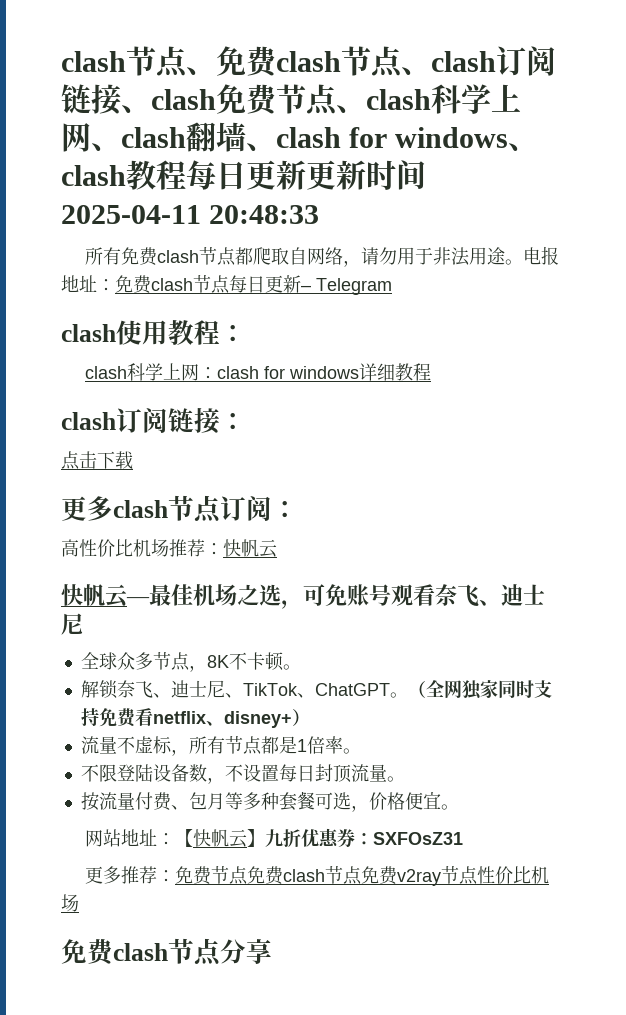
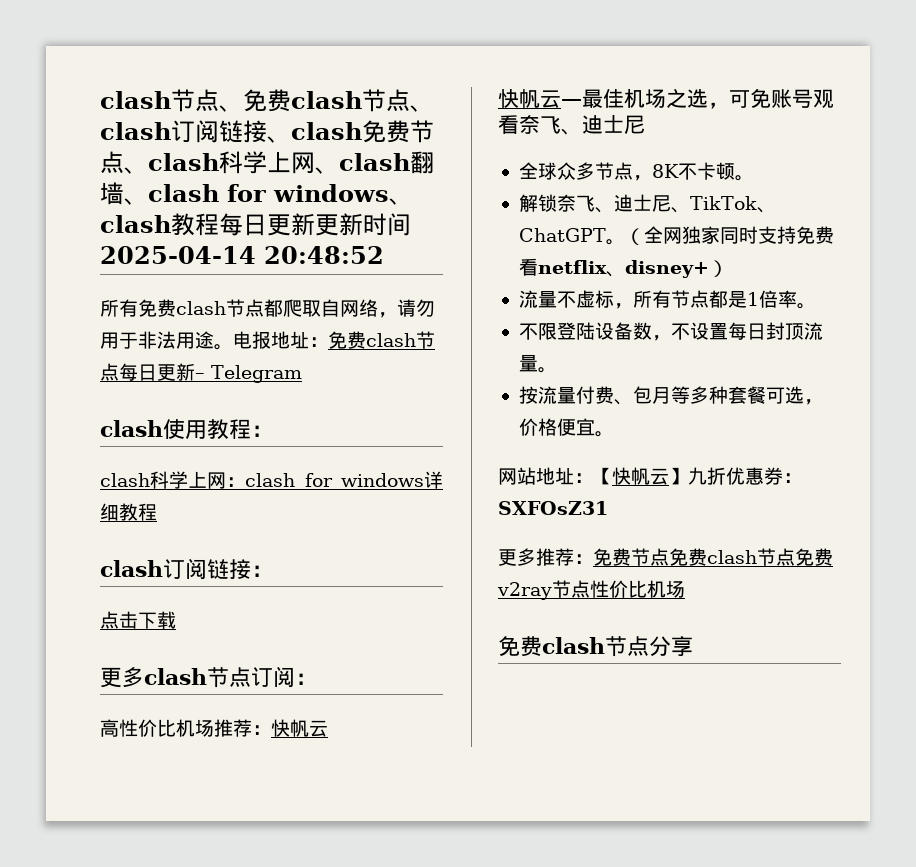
- clash节点、免费clash节点、clash订阅链接、clash免费节点、clash科学上网、clash翻墙、clash for windows、clash教程每日更新更新时间2025-04-11 20:48:33
+ clash节点、免费clash节点、clash订阅链接、clash免费节点、clash科学上网、clash翻墙、clash for windows、clash教程每日更新更新时间2025-04-14 20:48:52

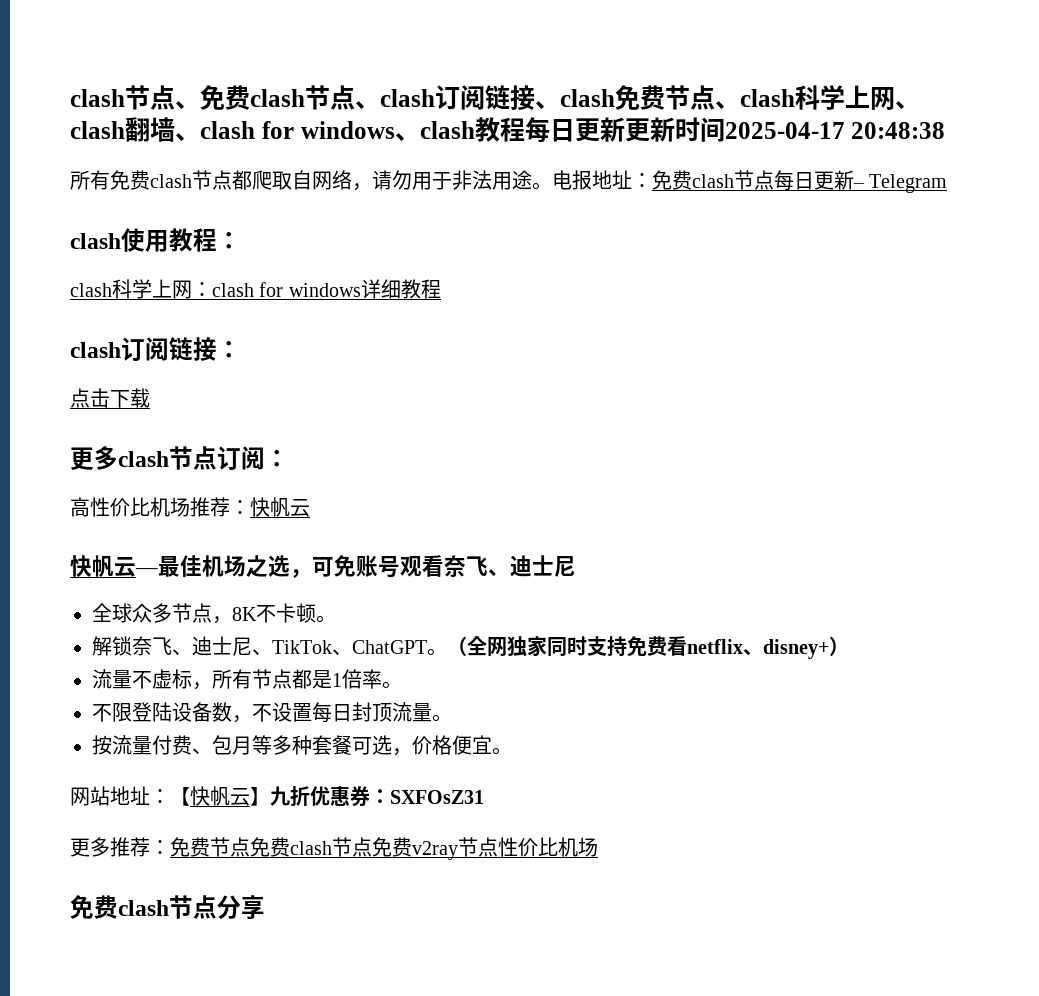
- clash节点、免费clash节点、clash订阅链接、clash免费节点、clash科学上网、clash翻墙、clash for windows、clash教程每日更新更新时间2025-04-14 20:48:52
+ clash节点、免费clash节点、clash订阅链接、clash免费节点、clash科学上网、clash翻墙、clash for windows、clash教程每日更新更新时间2025-04-17 20:48:38

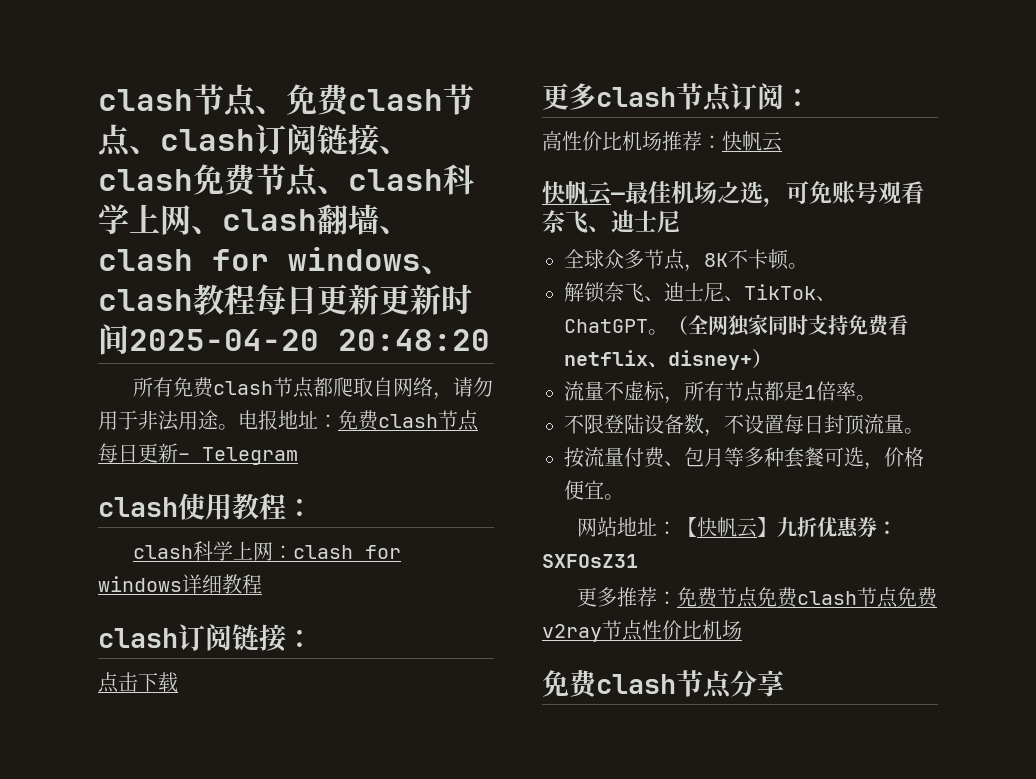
- clash节点、免费clash节点、clash订阅链接、clash免费节点、clash科学上网、clash翻墙、clash for windows、clash教程每日更新更新时间2025-04-17 20:48:38
+ clash节点、免费clash节点、clash订阅链接、clash免费节点、clash科学上网、clash翻墙、clash for windows、clash教程每日更新更新时间2025-04-20 20:48:20

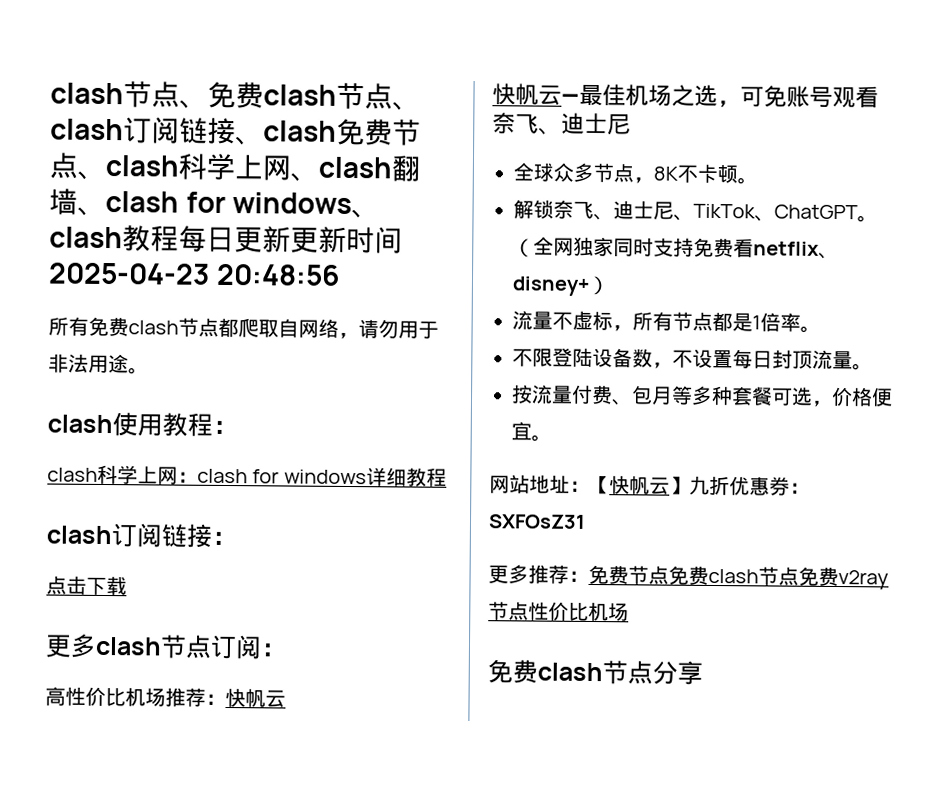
- clash节点、免费clash节点、clash订阅链接、clash免费节点、clash科学上网、clash翻墙、clash for windows、clash教程每日更新更新时间2025-04-20 20:48:20
+ clash节点、免费clash节点、clash订阅链接、clash免费节点、clash科学上网、clash翻墙、clash for windows、clash教程每日更新更新时间2025-04-23 20:48:56
- 电报地址：免费clash节点每日更新– Telegram

